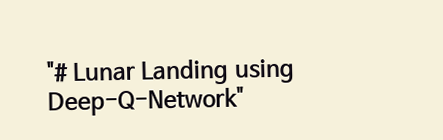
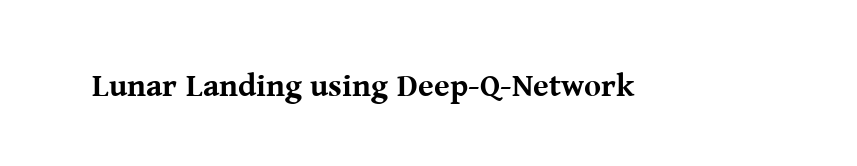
- "# Lunar Landing using Deep-Q-Network"
+ Lunar Landing using Deep-Q-Network

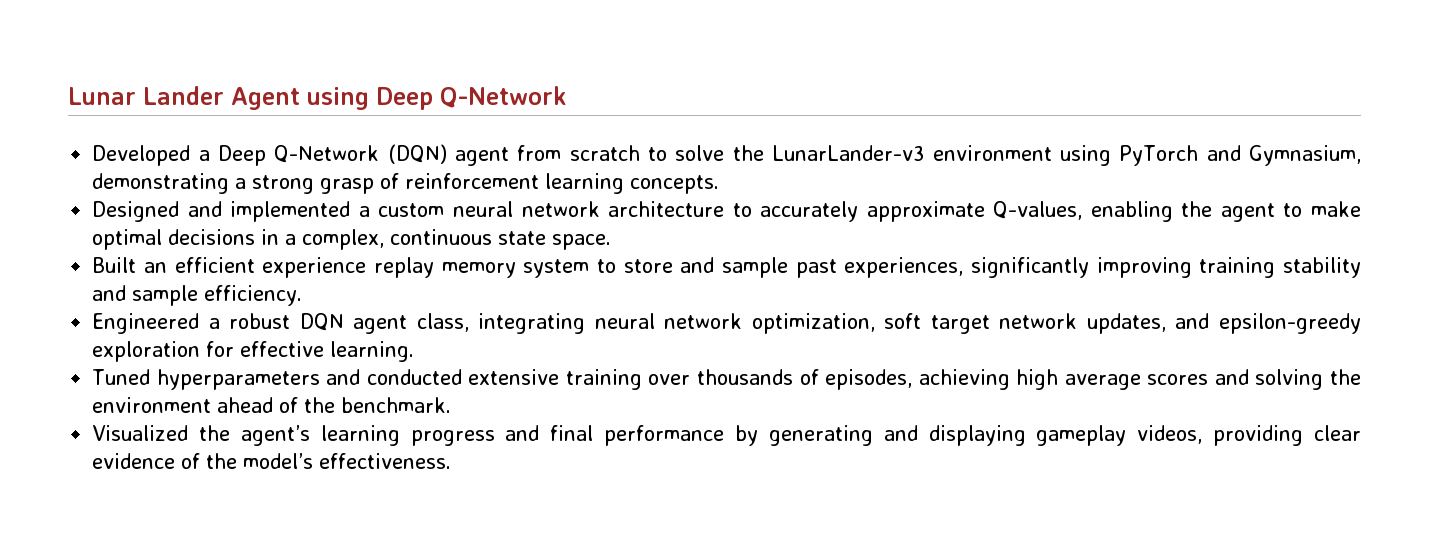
- Lunar Landing using Deep-Q-Network
+ Lunar Lander Agent using Deep Q-Network
+ Developed a Deep Q-Network (DQN) agent from scratch to solve the LunarLander-v3 environment using PyTorch and Gymnasium, demonstrating a strong grasp of reinforcement learning concepts.
+ Designed and implemented a custom neural network architecture to accurately approximate Q-values, enabling the agent to make optimal decisions in a complex, continuous state space.
+ Built an efficient experience replay memory system to store and sample past experiences, significantly improving training stability and sample efficiency.
+ Engineered a robust DQN agent class, integrating neural network optimization, soft target network updates, and epsilon-greedy exploration for effective learning.
+ Tuned hyperparameters and conducted extensive training over thousands of episodes, achieving high average scores and solving the environment ahead of the benchmark.
+ Visualized the agent’s learning progress and final performance by generating and displaying gameplay videos, providing clear evidence of the model’s effectiveness.

